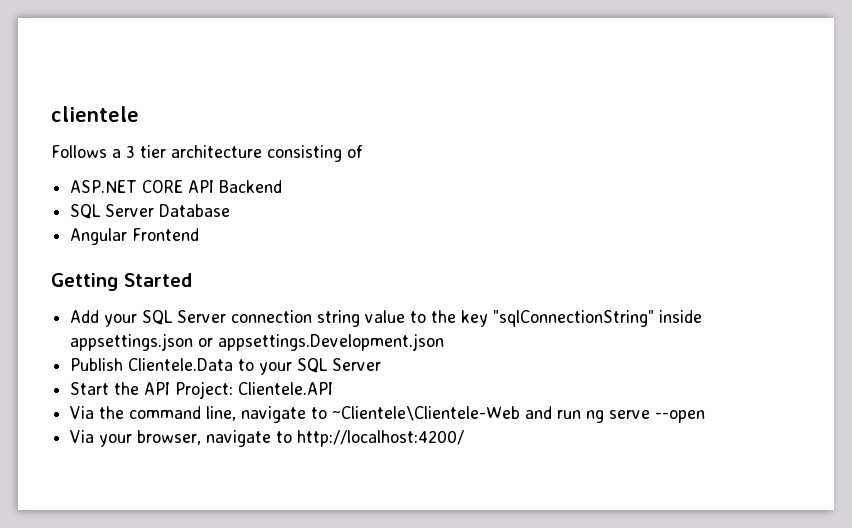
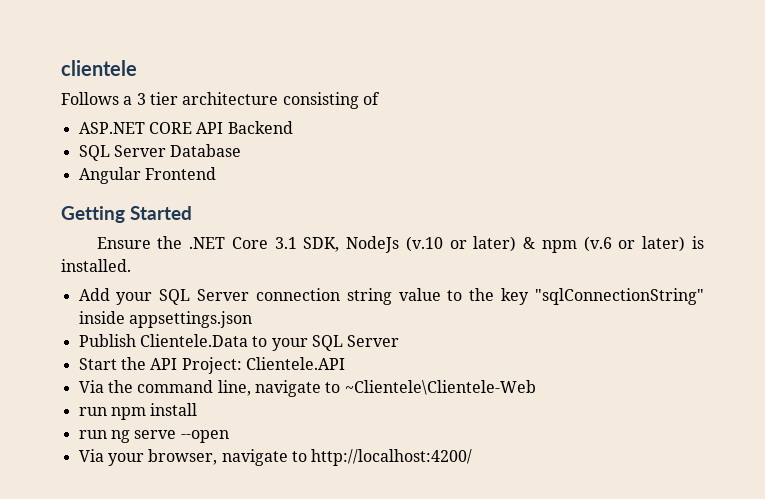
+ Ensure the .NET Core 3.1 SDK, NodeJs (v.10 or later) & npm (v.6 or later) is installed.
- Add your SQL Server connection string value to the key "sqlConnectionString" inside appsettings.json or appsettings.Development.json
+ Add your SQL Server connection string value to the key "sqlConnectionString" inside appsettings.json
- Via the command line, navigate to ~Clientele\Clientele-Web and run ng serve --open
+ Via the command line, navigate to ~Clientele\Clientele-Web
+ run npm install
+ run ng serve --open

